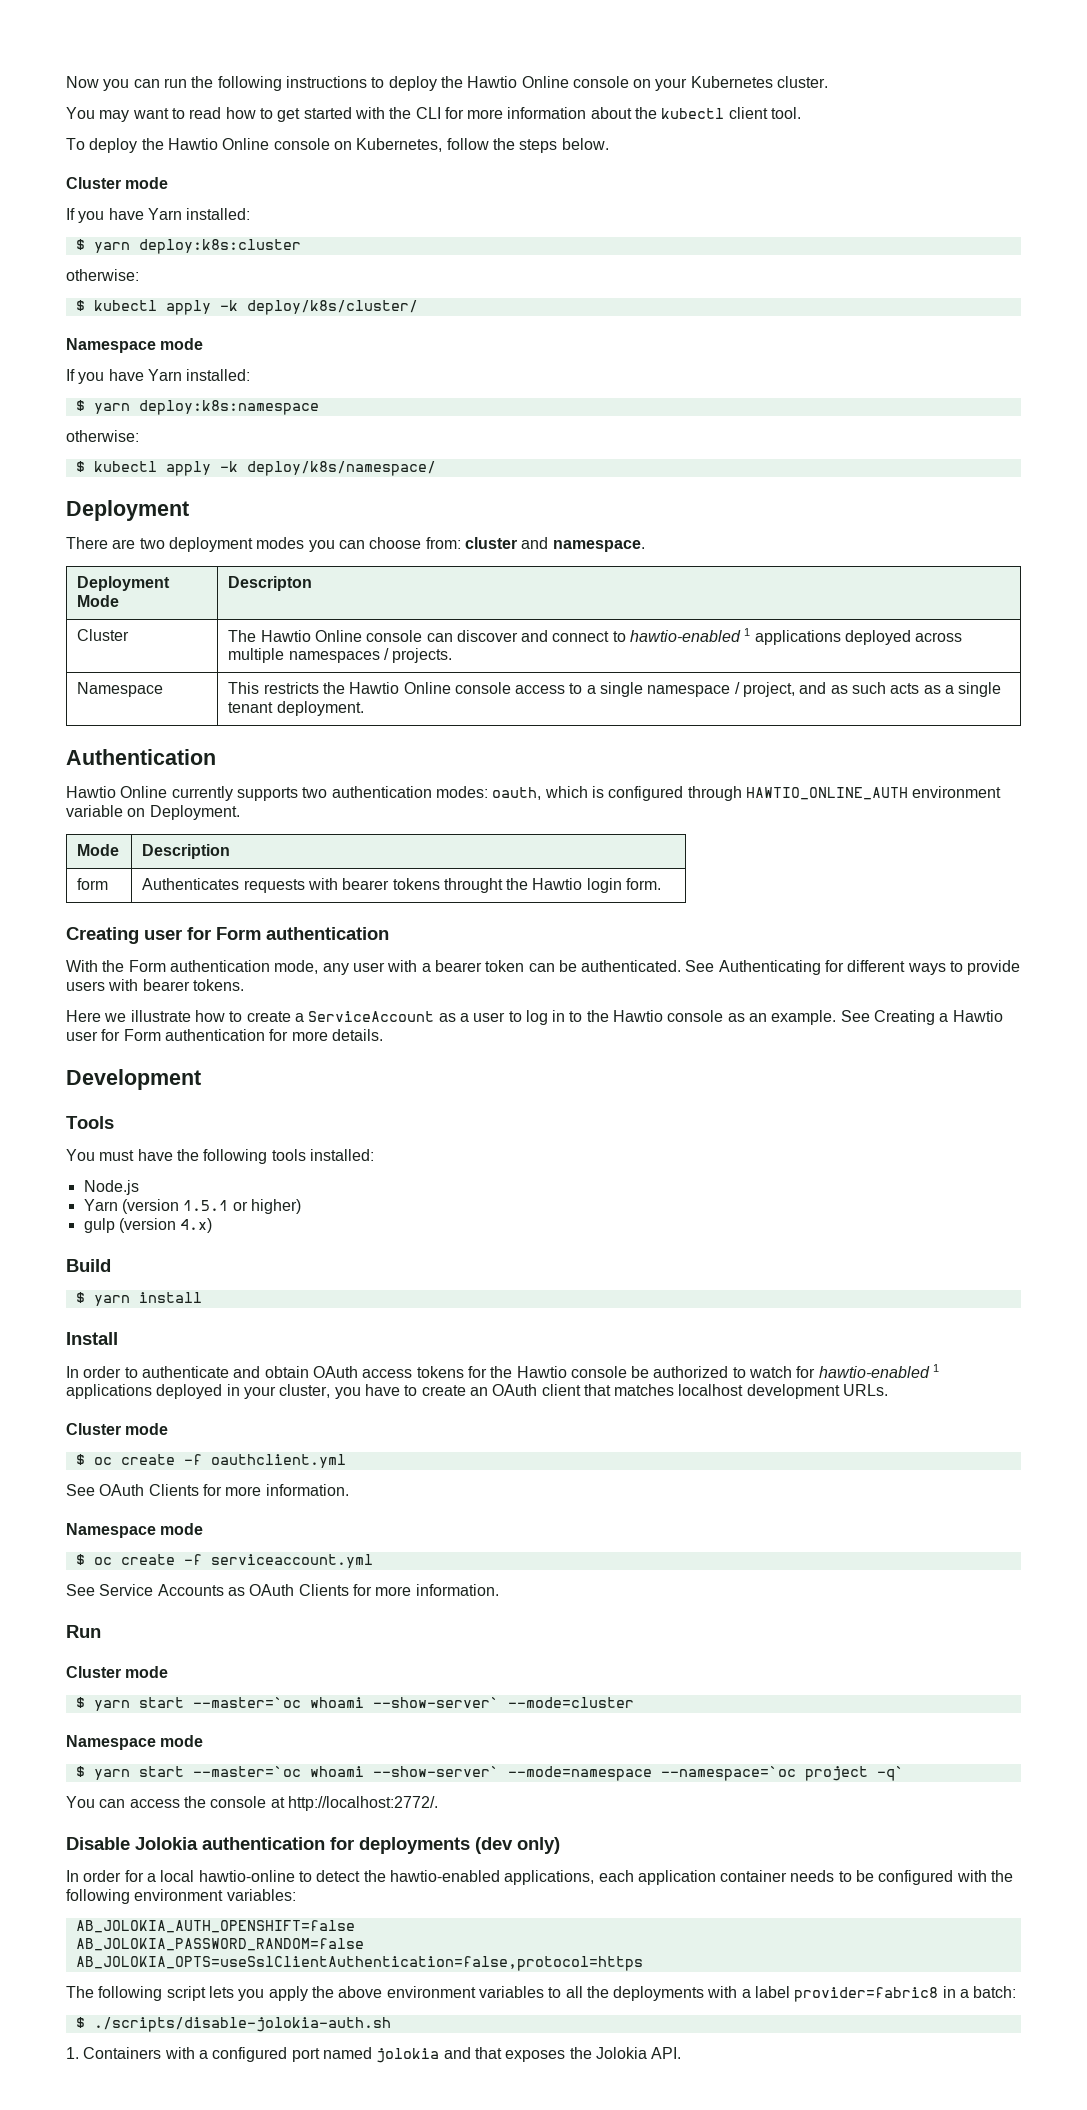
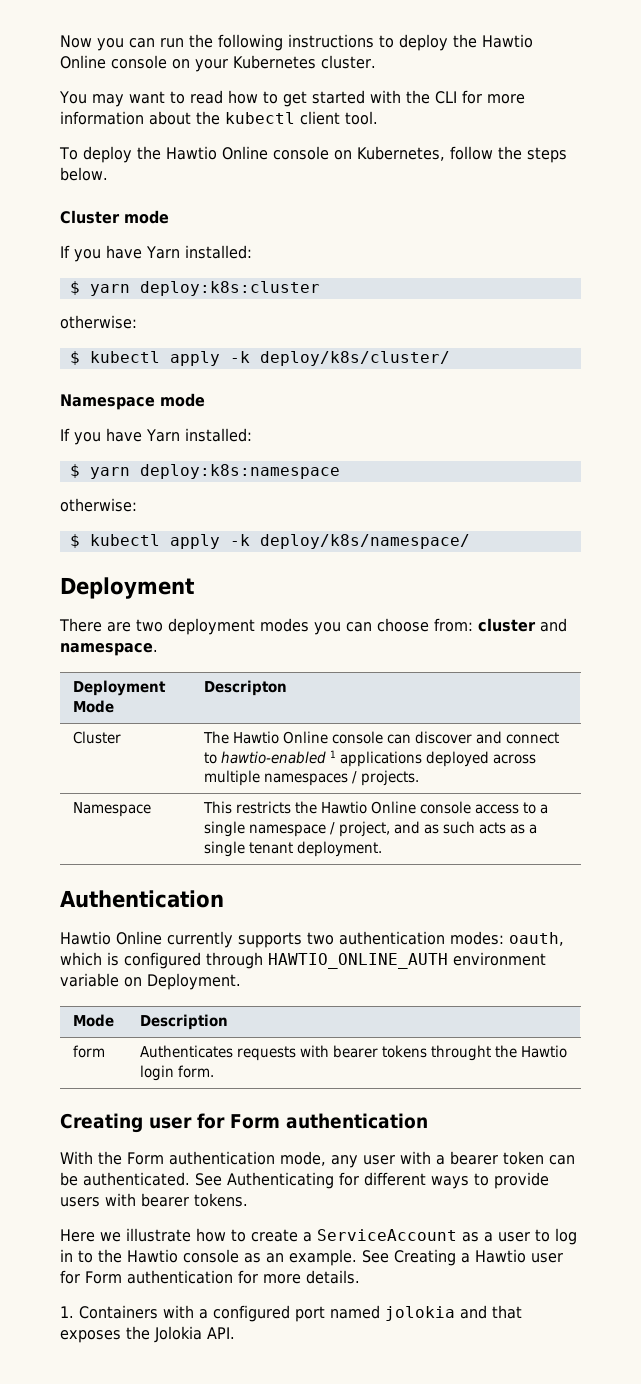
- Development
- Tools
- You must have the following tools installed:
- Node.js
- Yarn (version 1.5.1 or higher)
- gulp (version 4.x)
- Build
- $ yarn install
- Install
- In order to authenticate and obtain OAuth access tokens for the Hawtio console be authorized to watch for hawtio-enabled 1 applications deployed in your cluster, you have to create an OAuth client that matches localhost development URLs.
- Cluster mode
- $ oc create -f oauthclient.yml
- See OAuth Clients for more information.
- Namespace mode
- $ oc create -f serviceaccount.yml
- See Service Accounts as OAuth Clients for more information.
- Run
- Cluster mode
- $ yarn start --master=`oc whoami --show-server` --mode=cluster
- Namespace mode
- $ yarn start --master=`oc whoami --show-server` --mode=namespace --namespace=`oc project -q`
- You can access the console at http://localhost:2772/.
- Disable Jolokia authentication for deployments (dev only)
- In order for a local hawtio-online to detect the hawtio-enabled applications, each application container needs to be configured with the following environment variables:
- AB_JOLOKIA_AUTH_OPENSHIFT=false
- AB_JOLOKIA_PASSWORD_RANDOM=false
- AB_JOLOKIA_OPTS=useSslClientAuthentication=false,protocol=https
- The following script lets you apply the above environment variables to all the deployments with a label provider=fabric8 in a batch:
- $ ./scripts/disable-jolokia-auth.sh

